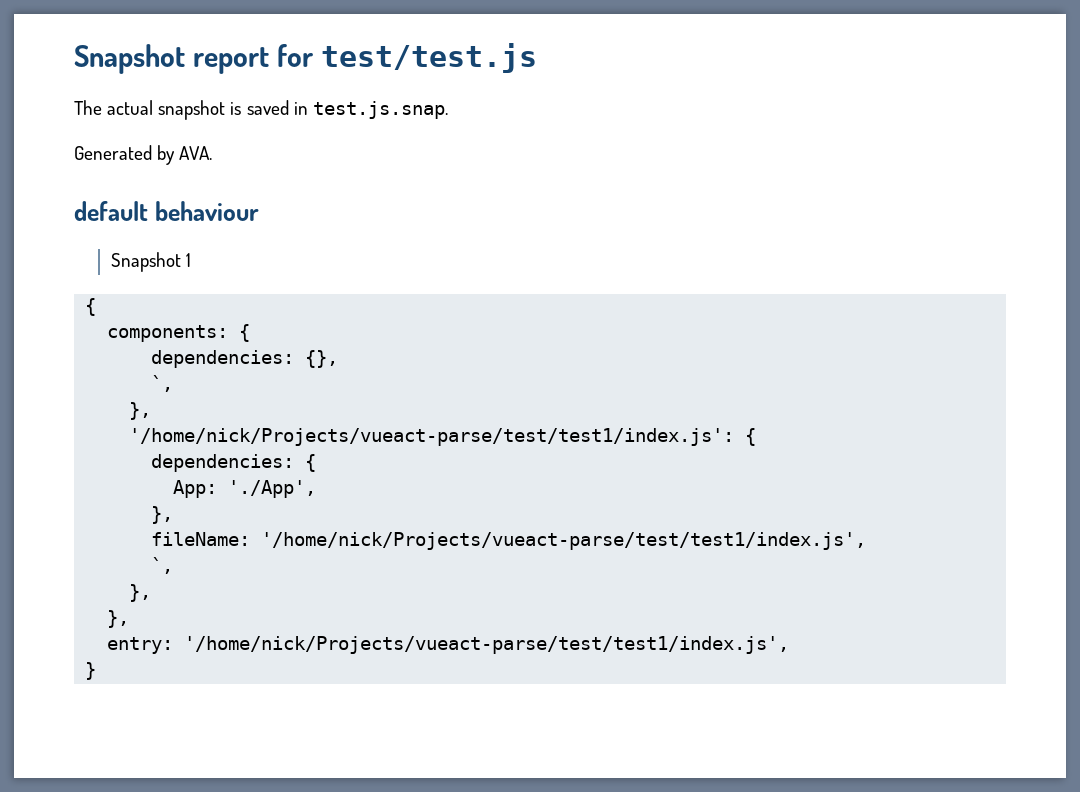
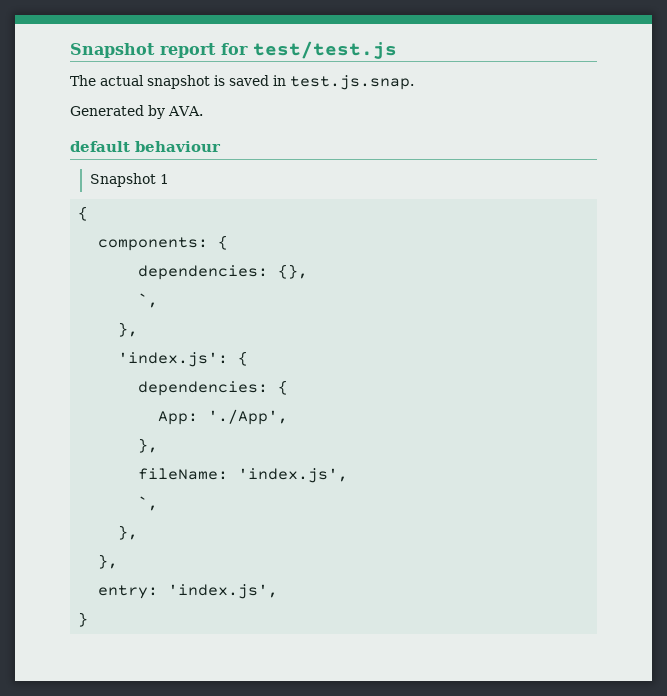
- '/home/nick/Projects/vueact-parse/test/test1/index.js': {
+ 'index.js': {
- fileName: '/home/nick/Projects/vueact-parse/test/test1/index.js',
+ fileName: 'index.js',
- entry: '/home/nick/Projects/vueact-parse/test/test1/index.js',
+ entry: 'index.js',

